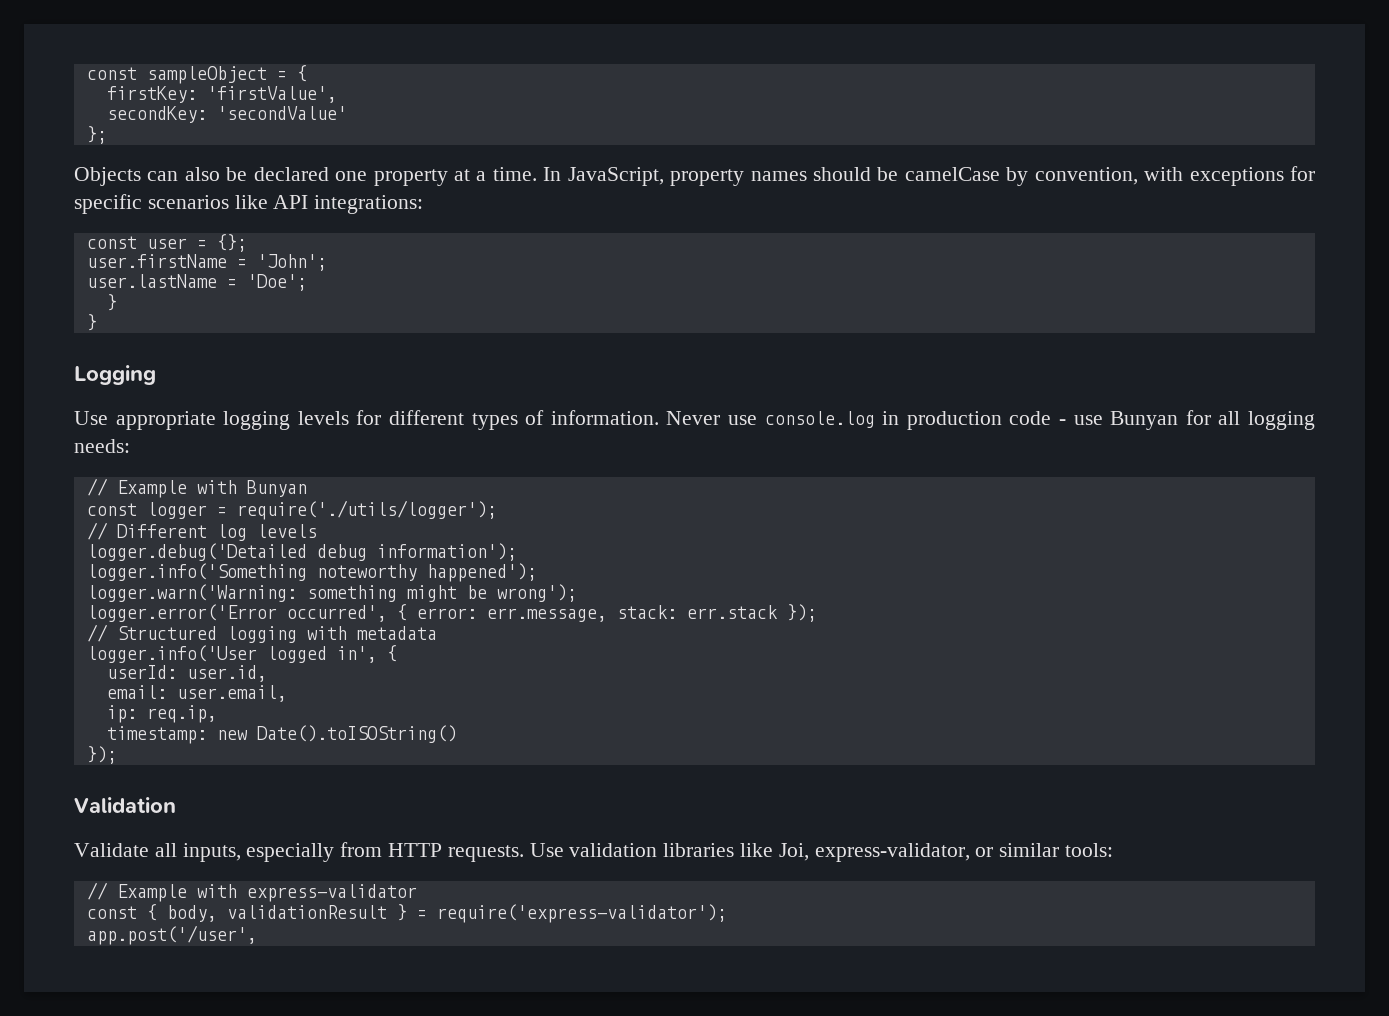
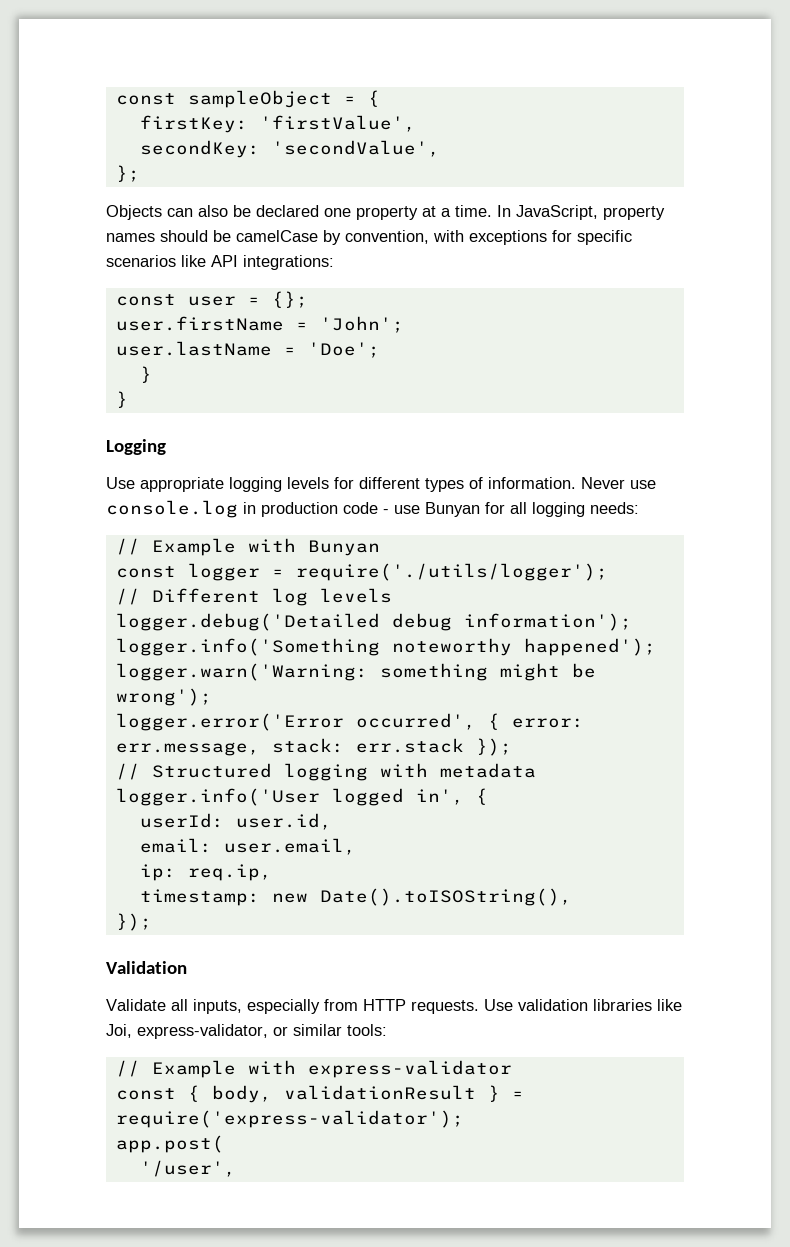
- secondKey: 'secondValue'
+ secondKey: 'secondValue',
- timestamp: new Date().toISOString()
+ timestamp: new Date().toISOString(),
- app.post('/user',
+ app.post(
+ '/user',

